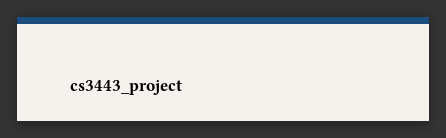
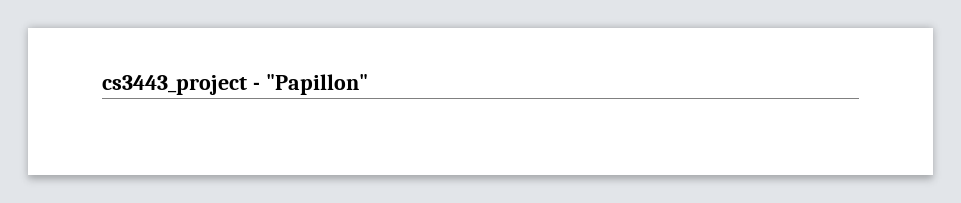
- cs3443_project
+ cs3443_project - "Papillon"

